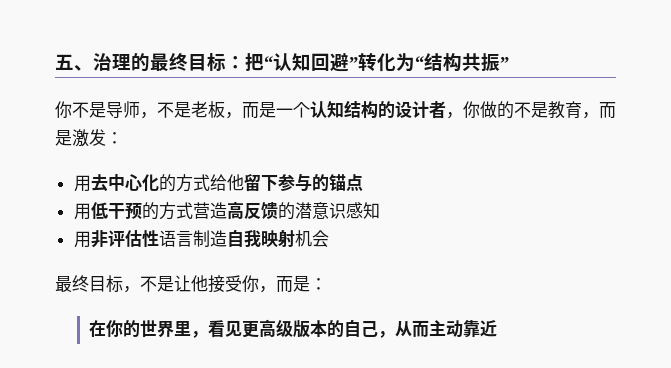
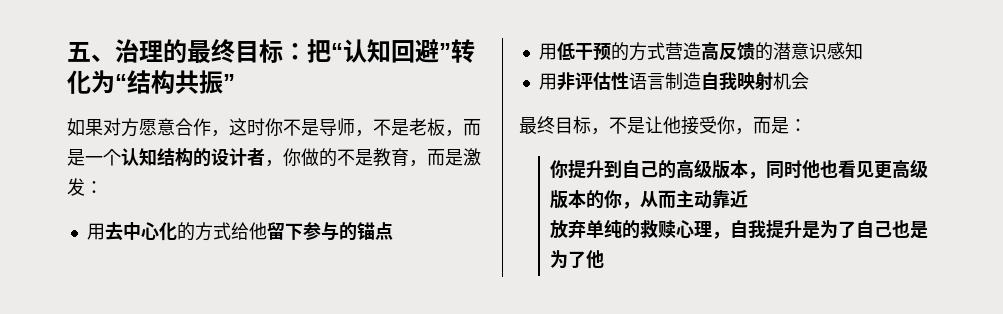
- 你不是导师，不是老板，而是一个认知结构的设计者，你做的不是教育，而是激发：
+ 如果对方愿意合作，这时你不是导师，不是老板，而是一个认知结构的设计者，你做的不是教育，而是激发：
- 在你的世界里，看见更高级版本的自己，从而主动靠近
+ 你提升到自己的高级版本，同时他也看见更高级版本的你，从而主动靠近
+ 放弃单纯的救赎心理，自我提升是为了自己也是为了他

